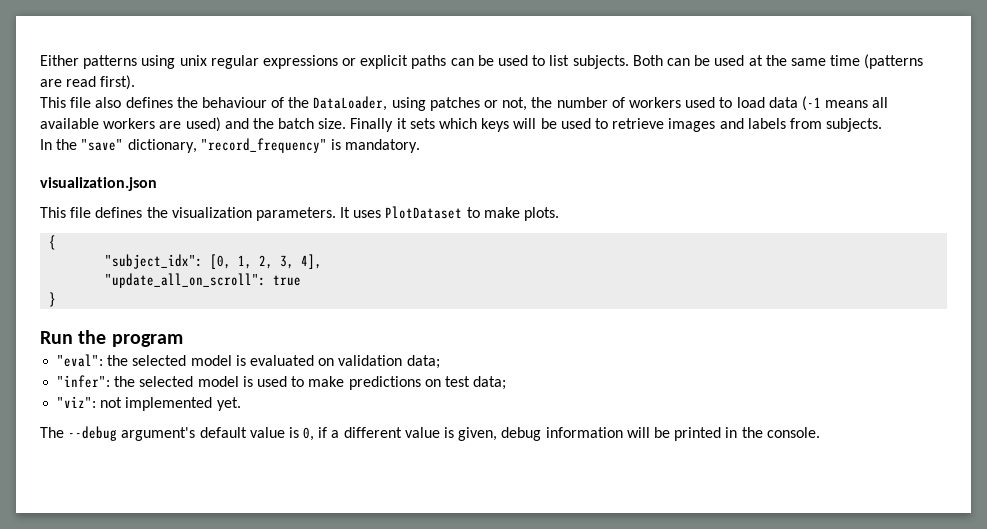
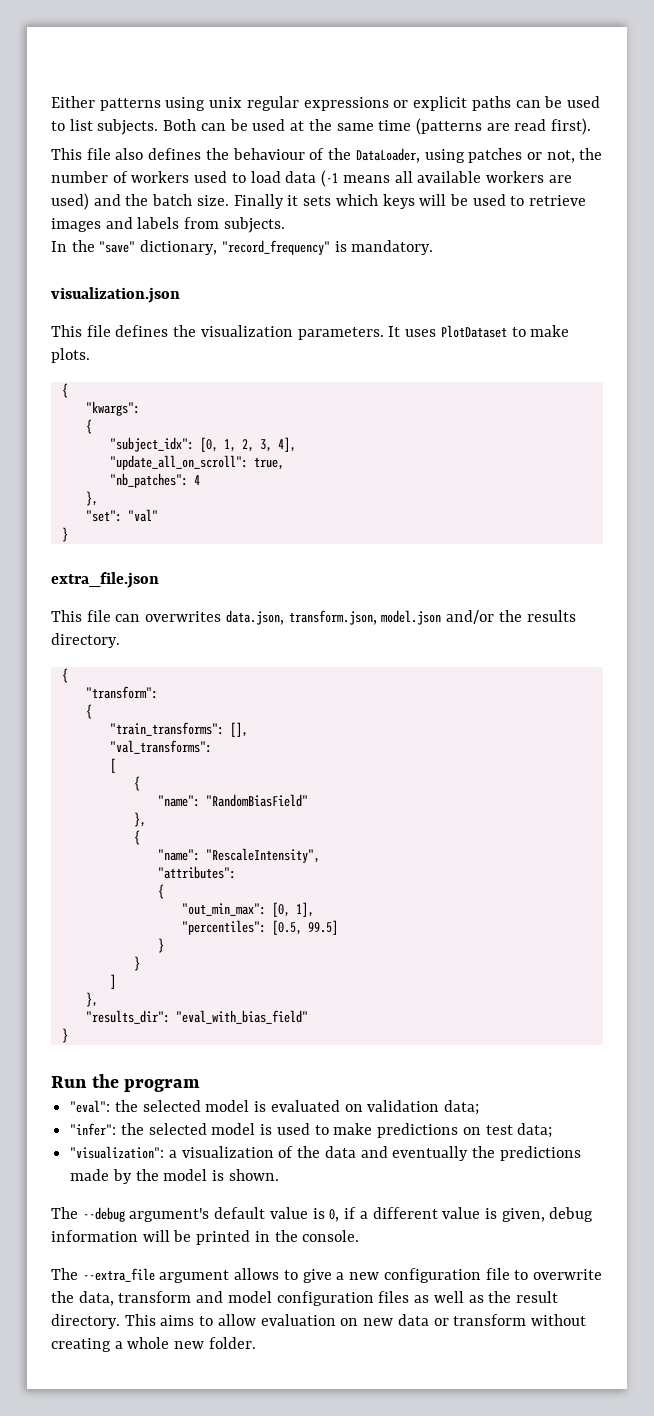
+ "kwargs":
+ {
- "update_all_on_scroll": true
+ "update_all_on_scroll": true,
+ "nb_patches": 4
+ },
+ "set": "val"
+ }
+ extra_file.json
+ This file can overwrites data.json, transform.json, model.json and/or the results directory.
+ {
+ "transform":
+ {
+ "train_transforms": [],
+ "val_transforms":
+ [
+ {
+ "name": "RandomBiasField"
+ },
+ {
+ "name": "RescaleIntensity",
+ "attributes":
+ {
+ "out_min_max": [0, 1],
+ "percentiles": [0.5, 99.5]
+ }
+ }
+ ]
+ },
+ "results_dir": "eval_with_bias_field"
- "viz": not implemented yet.
+ "visualization": a visualization of the data and eventually the predictions made by the model is shown.
+ The --extra_file argument allows to give a new configuration file to overwrite the data, transform and model configuration files as well as the result directory. This aims to allow evaluation on new data or transform without creating a whole new folder.

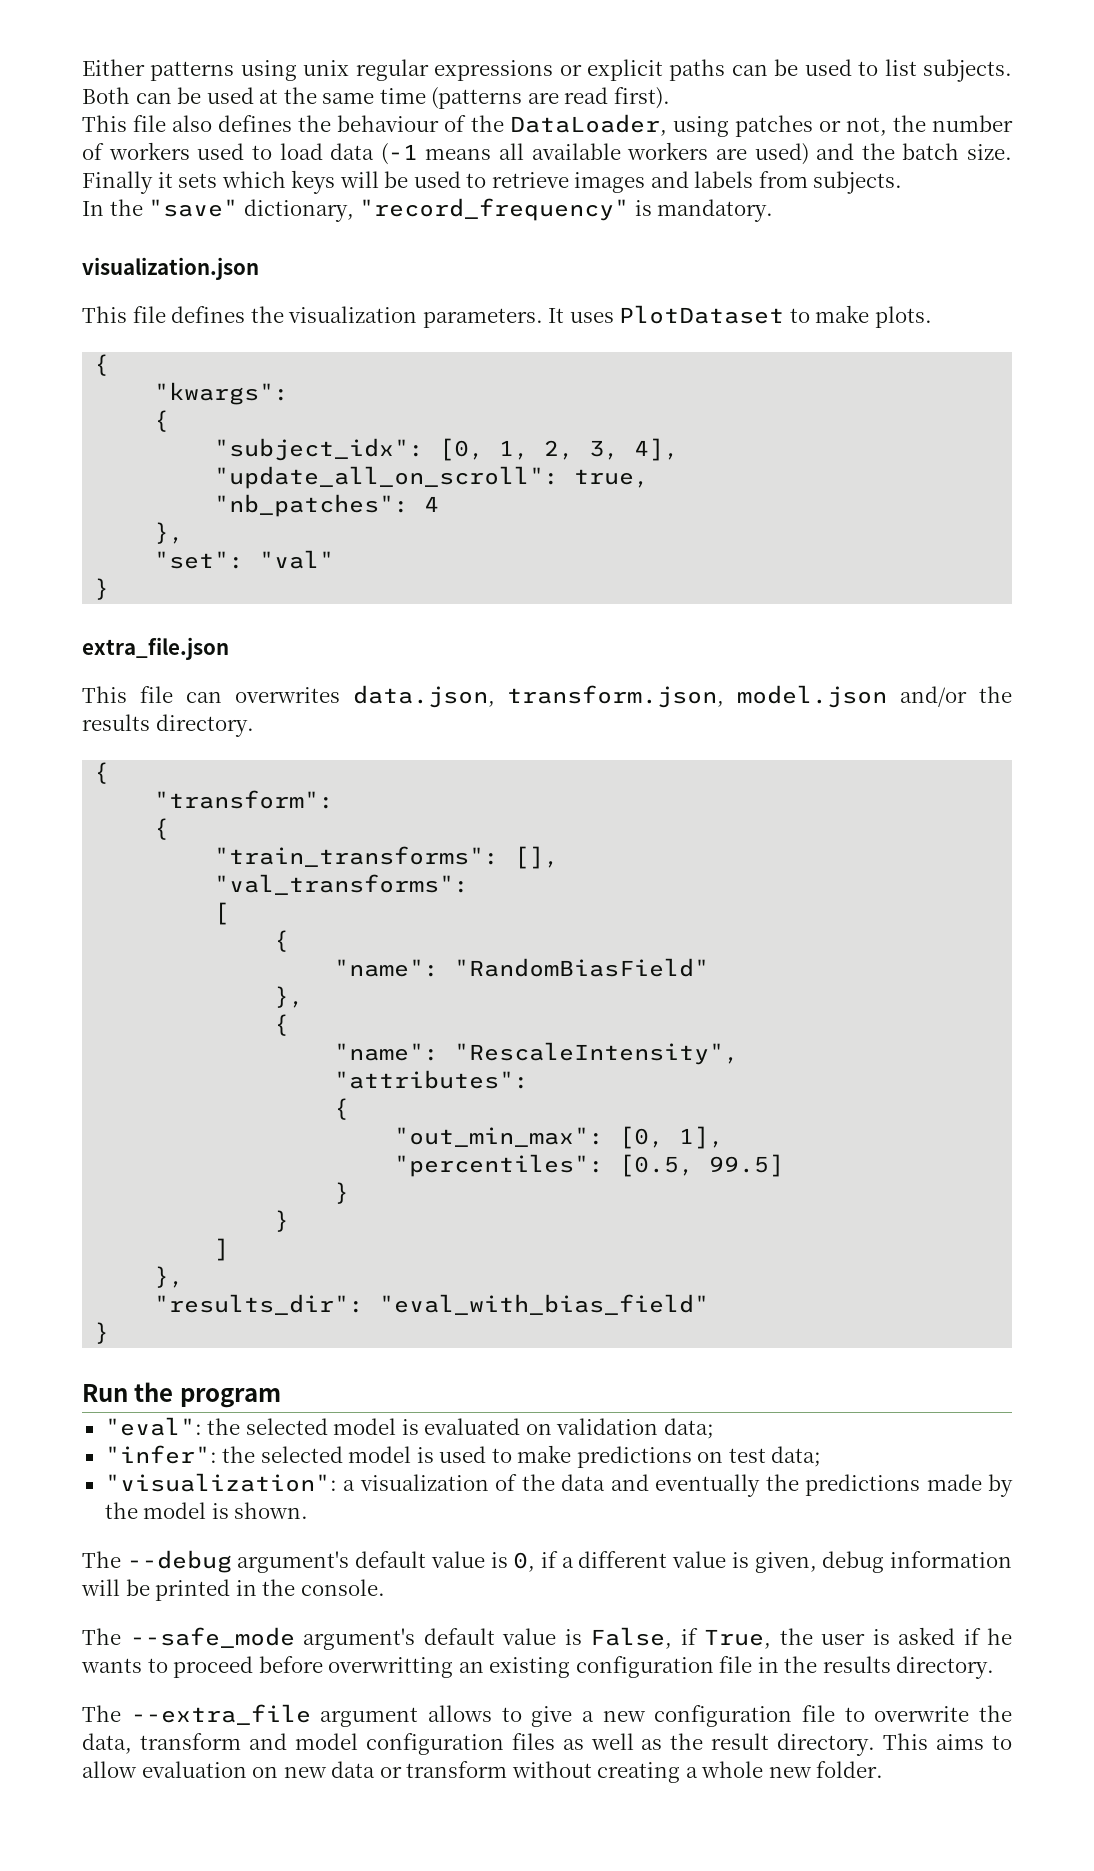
+ The --safe_mode argument's default value is False, if True, the user is asked if he wants to proceed before overwritting an existing configuration file in the results directory.

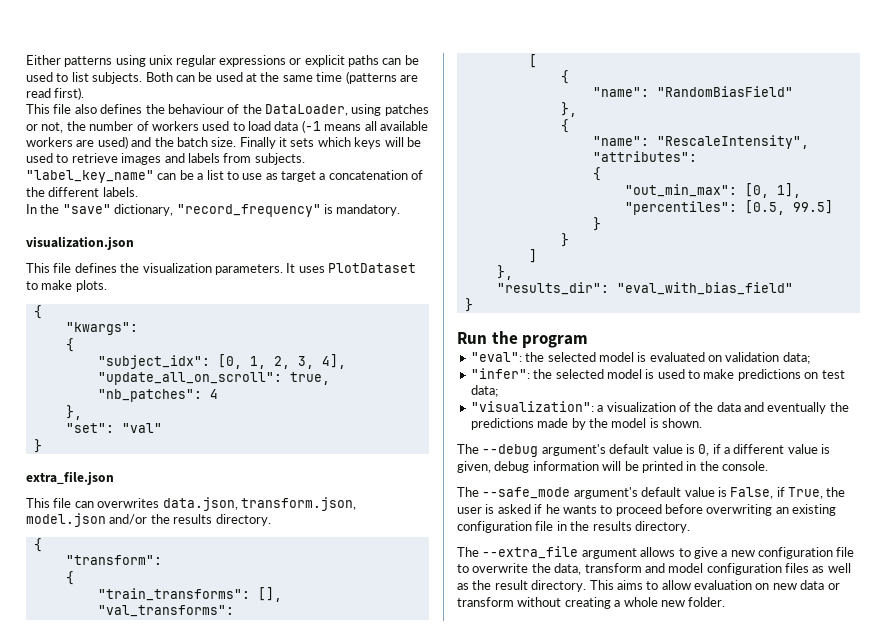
+ "label_key_name" can be a list to use as target a concatenation of the different labels.
- The --safe_mode argument's default value is False, if True, the user is asked if he wants to proceed before overwritting an existing configuration file in the results directory.
+ The --safe_mode argument's default value is False, if True, the user is asked if he wants to proceed before overwriting an existing configuration file in the results directory.

